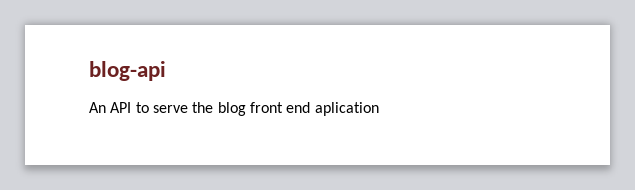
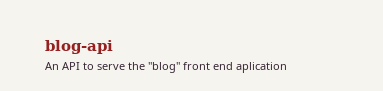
- An API to serve the blog front end aplication
+ An API to serve the "blog" front end aplication

